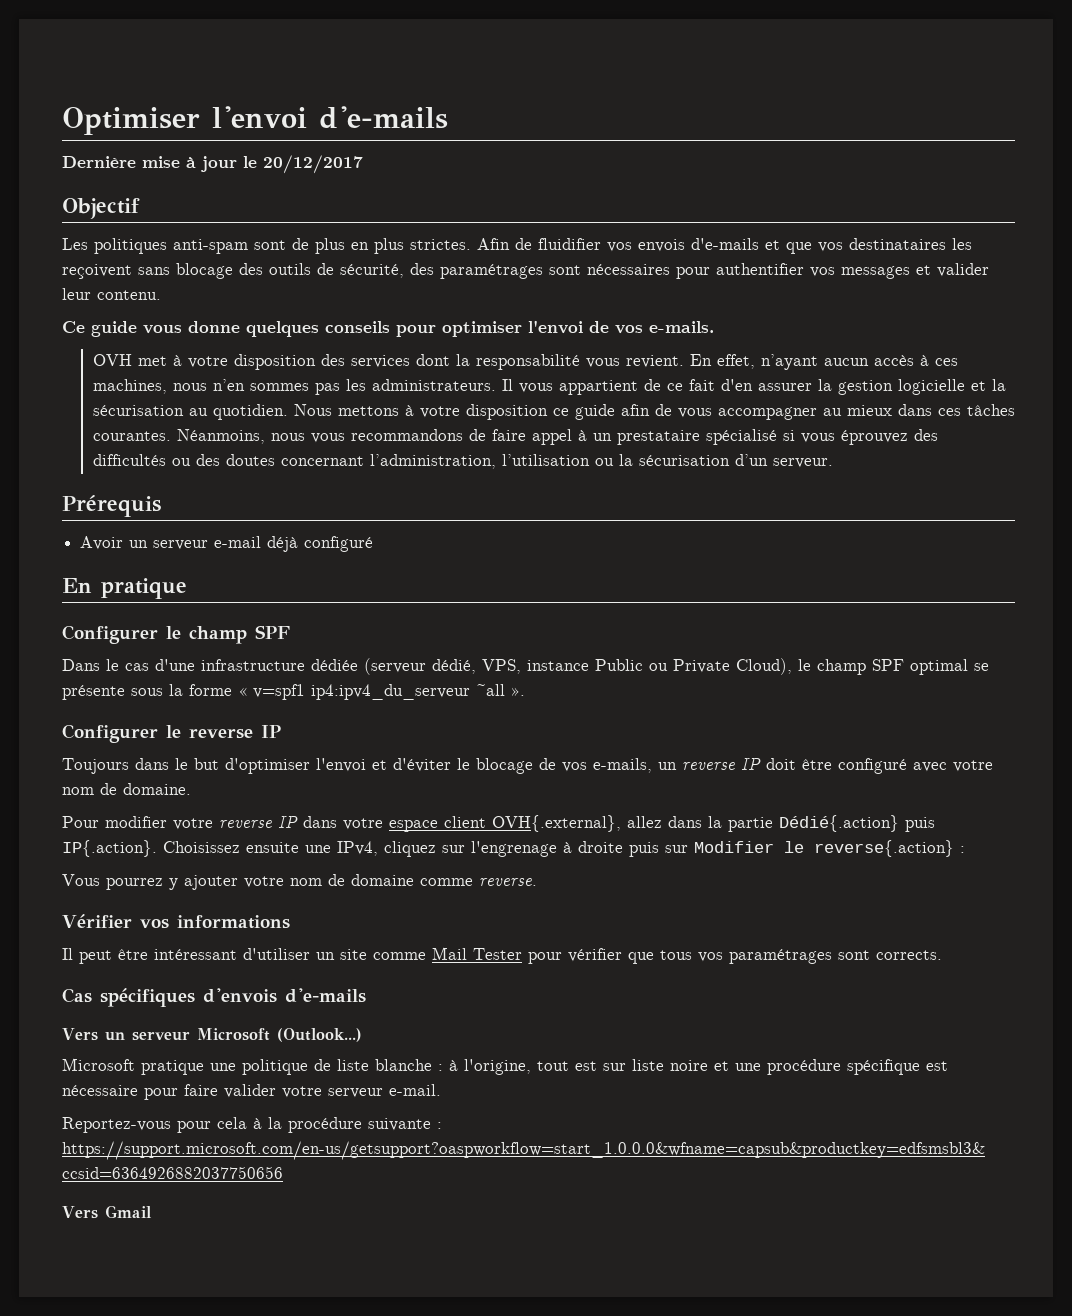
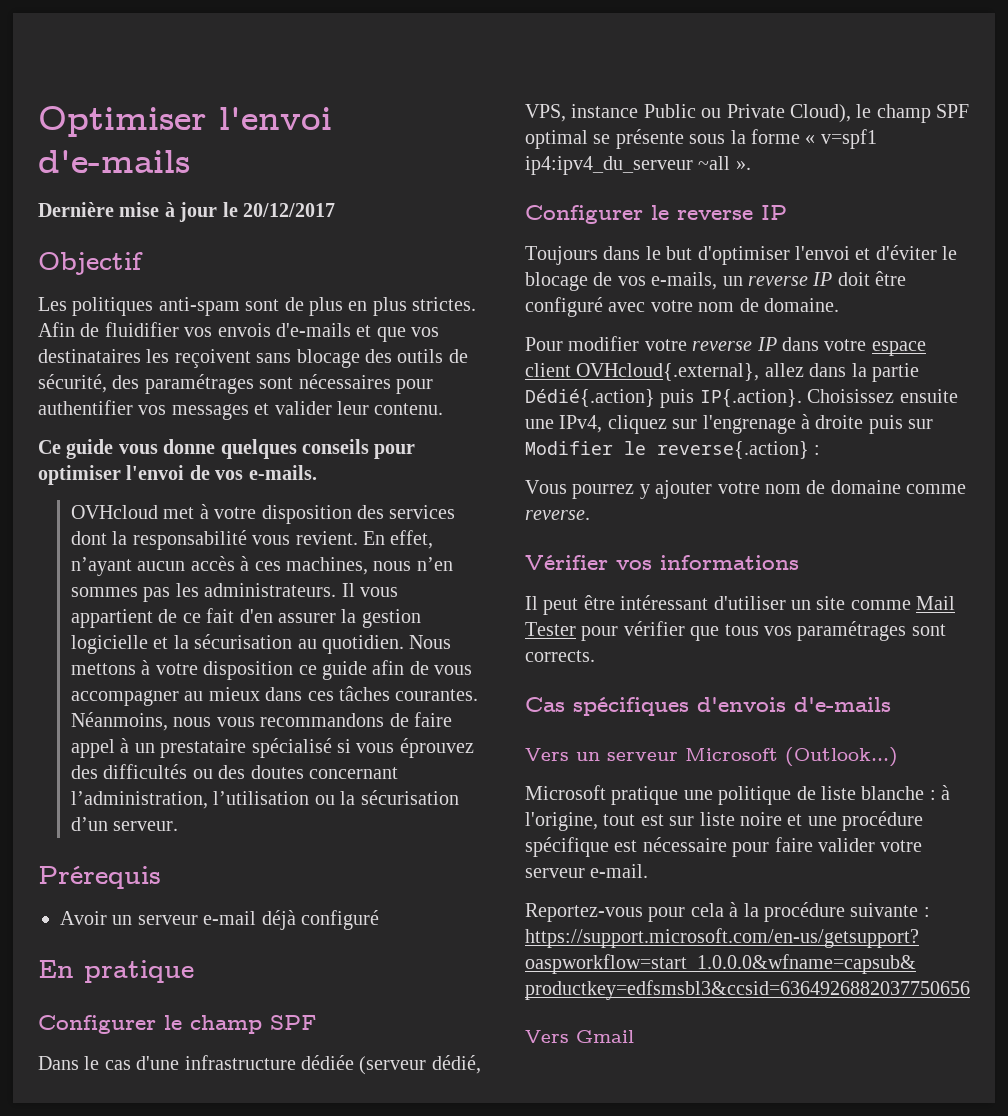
- OVH met à votre disposition des services dont la responsabilité vous revient.
+ OVHcloud met à votre disposition des services dont la responsabilité vous revient.
- Pour modifier votre reverse IP dans votre espace client OVH{.external}, allez dans la partie Dédié{.action} puis IP{.action}. Choisissez ensuite une IPv4, cliquez sur l'engrenage à droite puis sur Modifier le reverse{.action} :
+ Pour modifier votre reverse IP dans votre espace client OVHcloud{.external}, allez dans la partie Dédié{.action} puis IP{.action}. Choisissez ensuite une IPv4, cliquez sur l'engrenage à droite puis sur Modifier le reverse{.action} :

